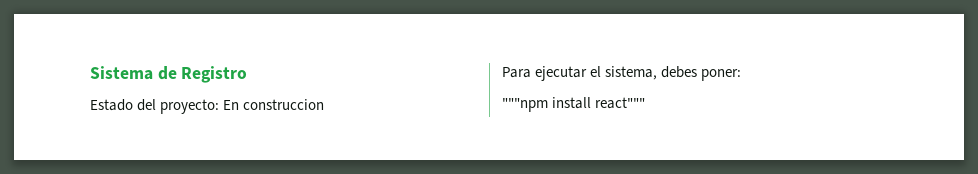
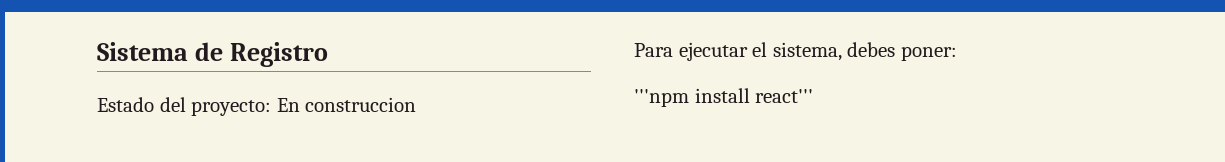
- """npm install react"""
+ '''npm install react'''

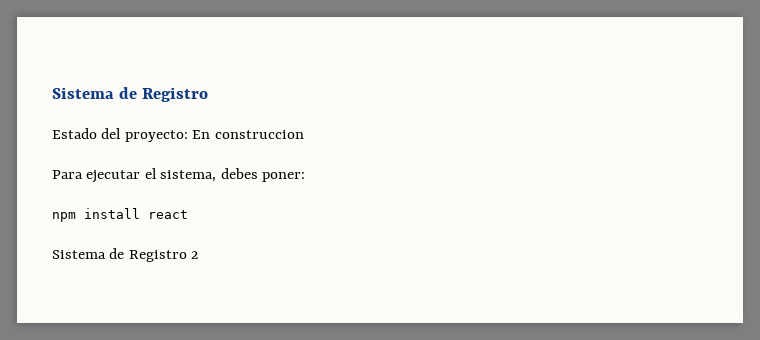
- '''npm install react'''
+ npm install react
+ Sistema de Registro 2

